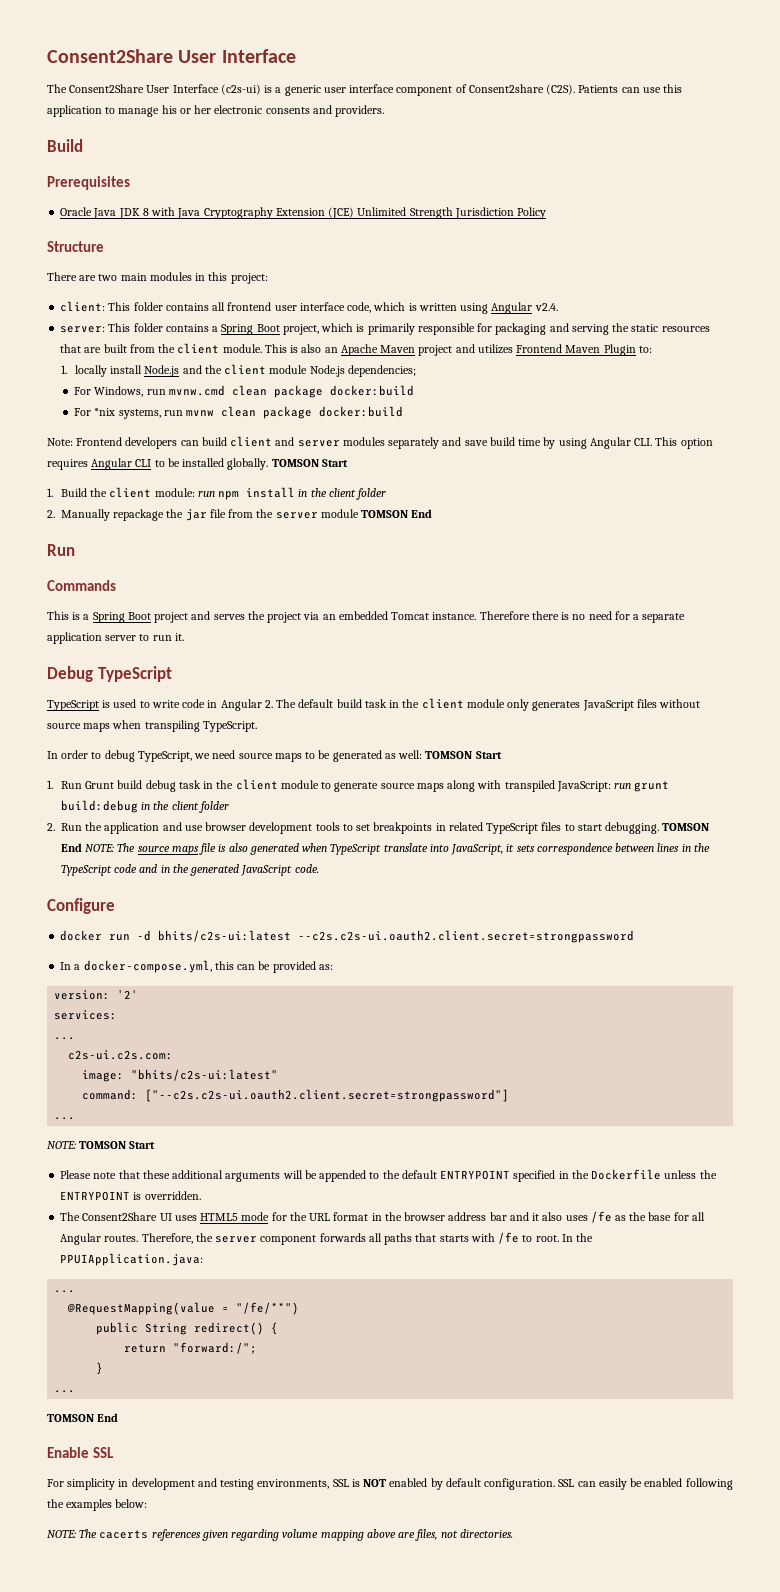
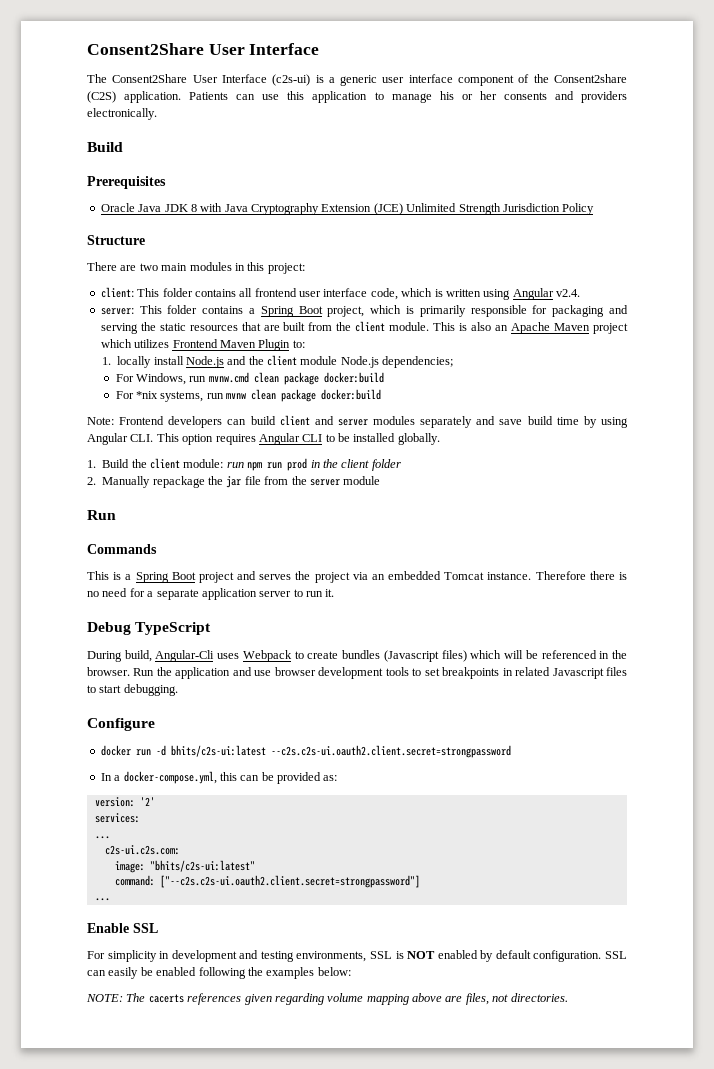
- The Consent2Share User Interface (c2s-ui) is a generic user interface component of Consent2share (C2S).
+ The Consent2Share User Interface (c2s-ui) is a generic user interface component of the Consent2share (C2S) application.
- Patients can use this application to manage his or her electronic consents and providers.
+ Patients can use this application to manage his or her consents and providers electronically.
- This is also an Apache Maven project and utilizes Frontend Maven Plugin to:
+ This is also an Apache Maven project which utilizes Frontend Maven Plugin to:
- Note: Frontend developers can build client and server modules separately and save build time by using Angular CLI. This option requires Angular CLI to be installed globally. TOMSON Start
+ Note: Frontend developers can build client and server modules separately and save build time by using Angular CLI. This option requires Angular CLI to be installed globally.
- 1. Build the client module: run npm install in the client folder
+ 1. Build the client module: run npm run prod in the client folder
- 2. Manually repackage the jar file from the server module TOMSON End
+ 2. Manually repackage the jar file from the server module
- TypeScript is used to write code in Angular 2. The default build task in the client module only generates JavaScript files without source maps when transpiling TypeScript.
- In order to debug TypeScript, we need source maps to be generated as well: TOMSON Start
- 1. Run Grunt build debug task in the client module to generate source maps along with transpiled JavaScript: run grunt build:debug in the client folder
- 2. Run the application and use browser development tools to set breakpoints in related TypeScript files to start debugging. TOMSON End NOTE: The source maps file is also generated when TypeScript translate into JavaScript, it sets correspondence between lines in the TypeScript code and in the generated JavaScript code.
+ During build, Angular-Cli uses Webpack to create bundles (Javascript files) which will be referenced in the browser. Run the application and use browser development tools to set breakpoints in related Javascript files to start debugging.
- NOTE: TOMSON Start
- Please note that these additional arguments will be appended to the default ENTRYPOINT specified in the Dockerfile unless the ENTRYPOINT is overridden.
- The Consent2Share UI uses HTML5 mode for the URL format in the browser address bar and it also uses /fe as the base for all Angular routes. Therefore, the server component forwards all paths that starts with /fe to root. In the PPUIApplication.java:
- ...
- @RequestMapping(value = "/fe/**")
- public String redirect() {
- return "forward:/";
- }
- ...
- TOMSON End

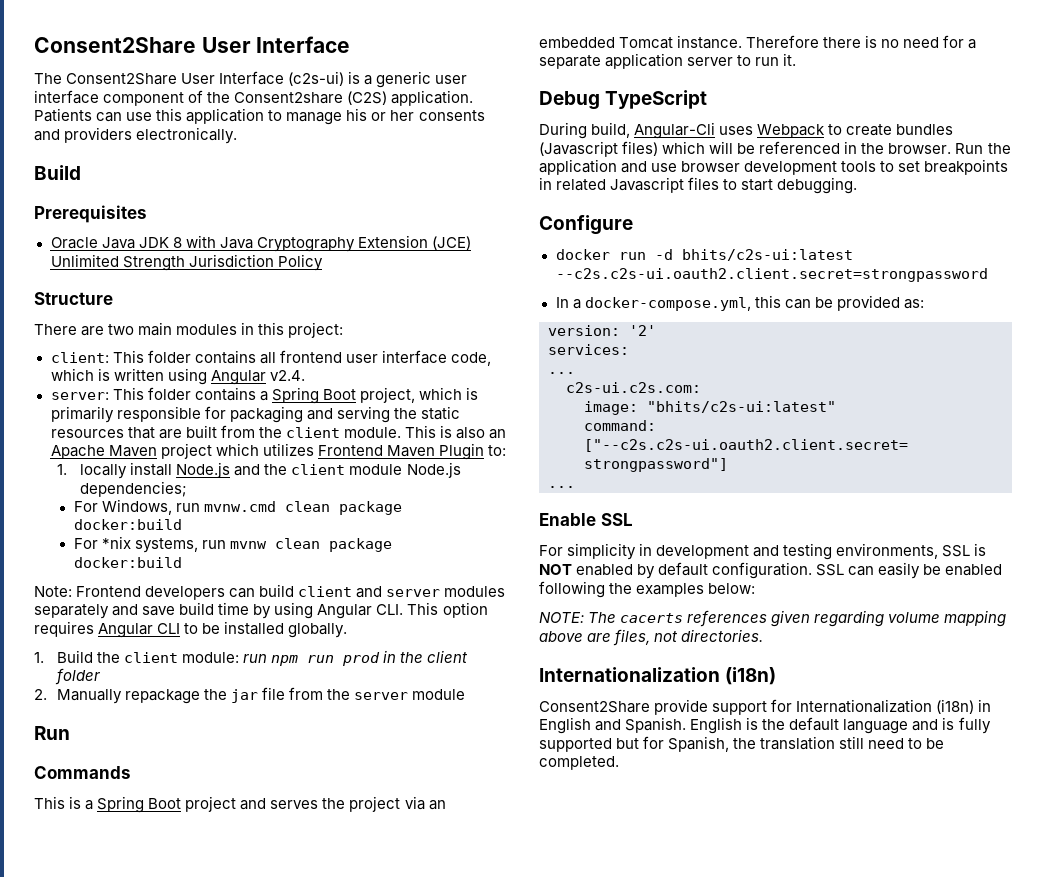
  NOTE: The cacerts references given regarding volume mapping above are files, not directories.
+ Internationalization (i18n)
+ Consent2Share provide support for Internationalization (i18n) in English and Spanish. English is the default language and is fully supported but for Spanish, the translation still need to be completed.

